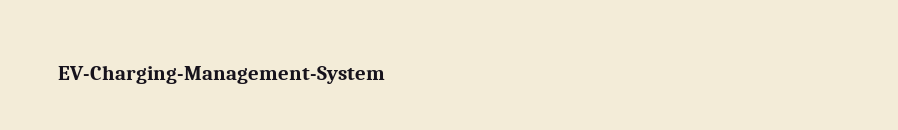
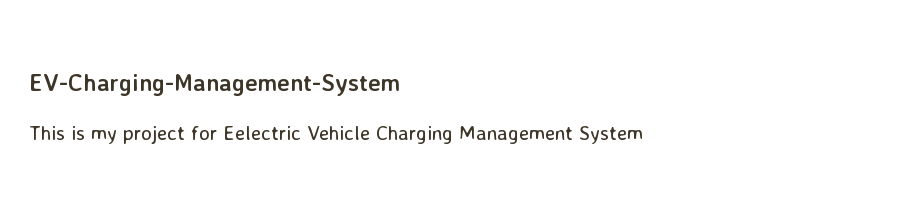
+ This is my project for Eelectric Vehicle Charging Management System

